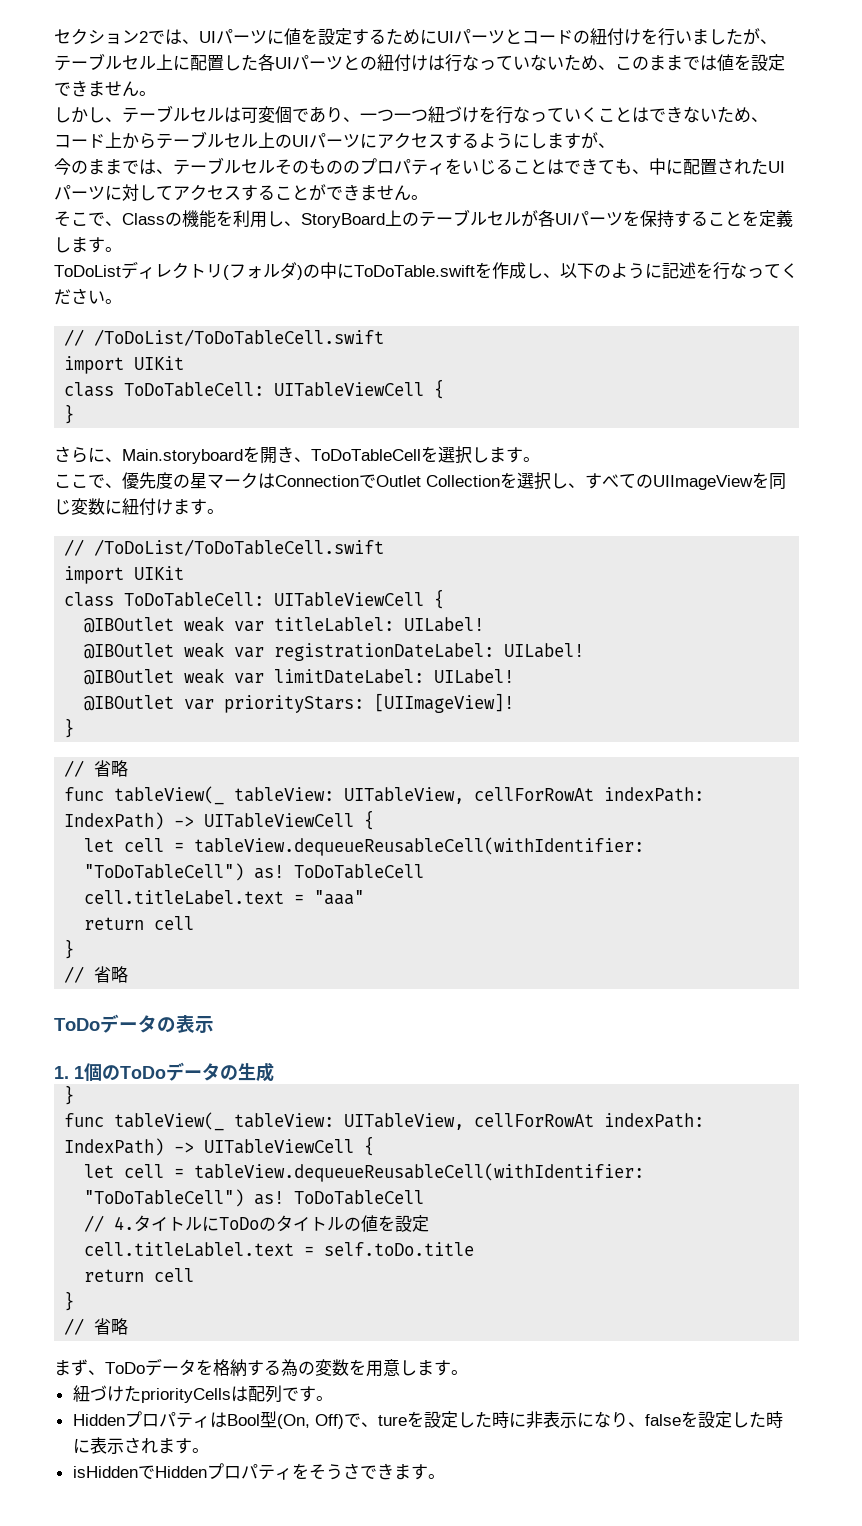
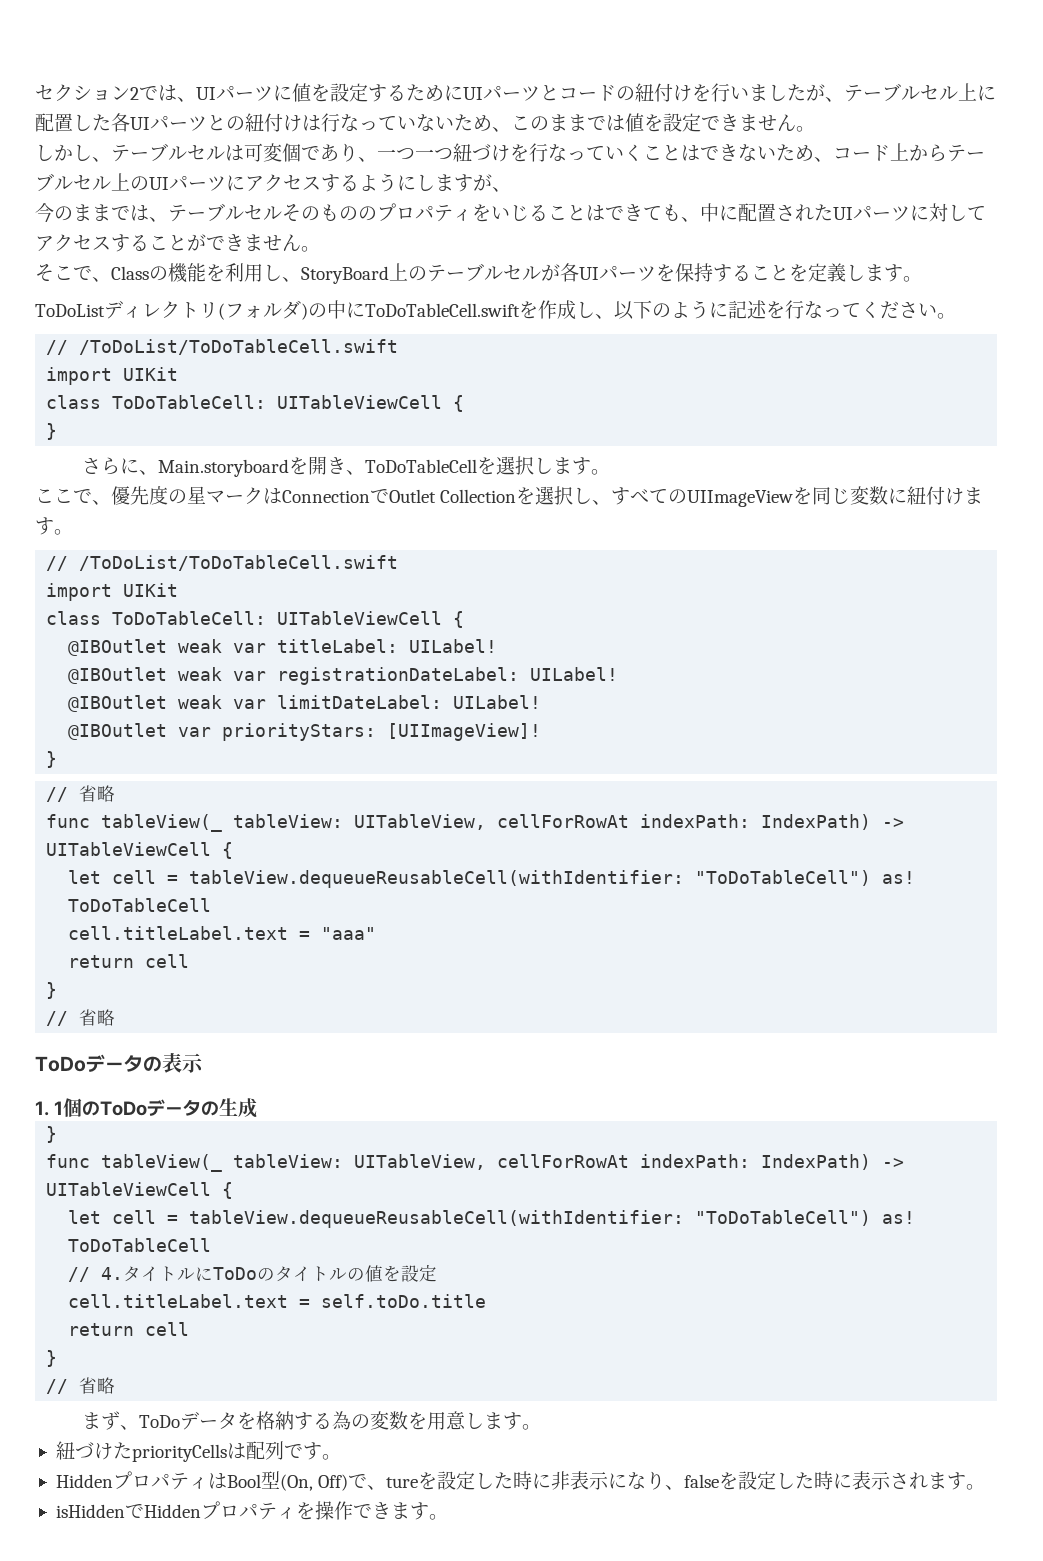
- ToDoListディレクトリ(フォルダ)の中にToDoTable.swiftを作成し、以下のように記述を行なってください。
+ ToDoListディレクトリ(フォルダ)の中にToDoTableCell.swiftを作成し、以下のように記述を行なってください。
- @IBOutlet weak var titleLablel: UILabel!
+ @IBOutlet weak var titleLabel: UILabel!
- cell.titleLablel.text = self.toDo.title
+ cell.titleLabel.text = self.toDo.title
- isHiddenでHiddenプロパティをそうさできます。
+ isHiddenでHiddenプロパティを操作できます。

